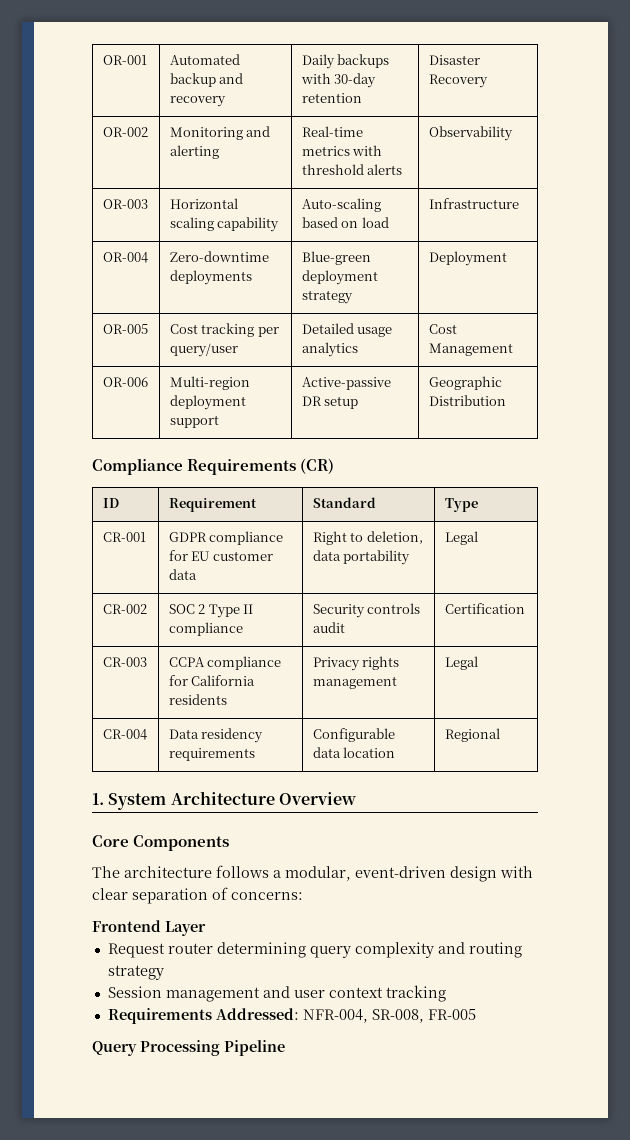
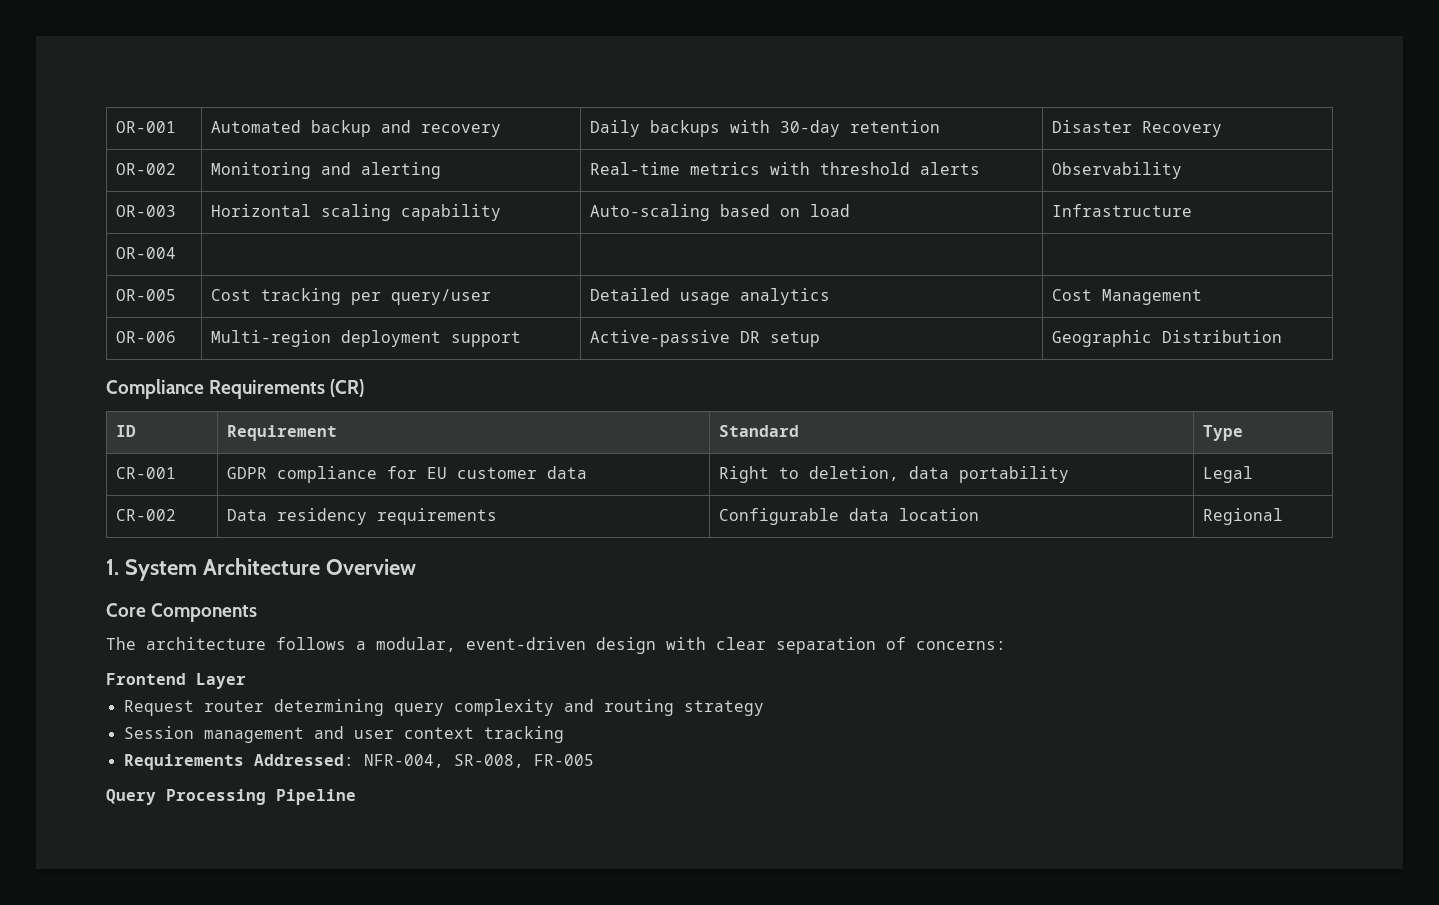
- OR-004 | Zero-downtime deployments | Blue-green deployment strategy | Deployment
+ OR-004 | | |
- CR-002 | SOC 2 Type II compliance | Security controls audit | Certification
- CR-003 | CCPA compliance for California residents | Privacy rights management | Legal
- CR-004 | Data residency requirements | Configurable data location | Regional
+ CR-002 | Data residency requirements | Configurable data location | Regional

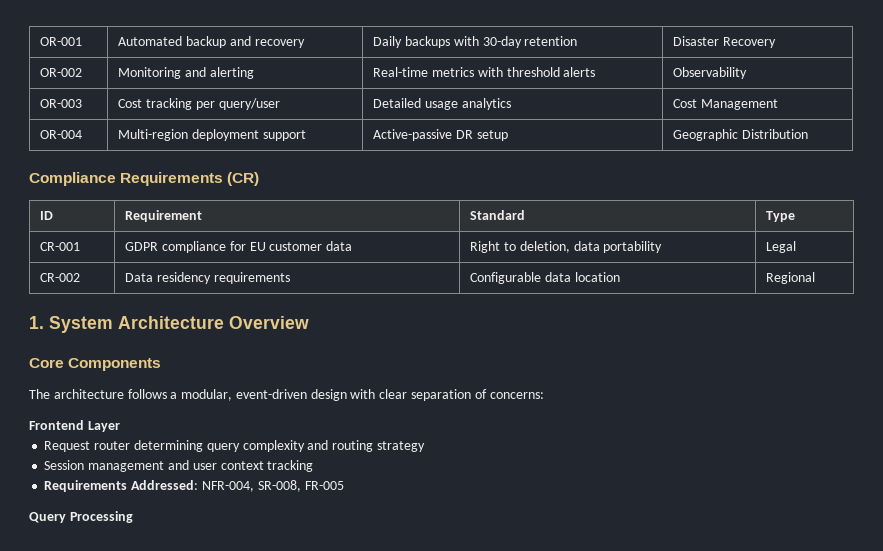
- OR-003 | Horizontal scaling capability | Auto-scaling based on load | Infrastructure
- OR-004 | | |
- OR-005 | Cost tracking per query/user | Detailed usage analytics | Cost Management
+ OR-003 | Cost tracking per query/user | Detailed usage analytics | Cost Management
- OR-006 | Multi-region deployment support | Active-passive DR setup | Geographic Distribution
+ OR-004 | Multi-region deployment support | Active-passive DR setup | Geographic Distribution
- Query Processing Pipeline
+ Query Processing

